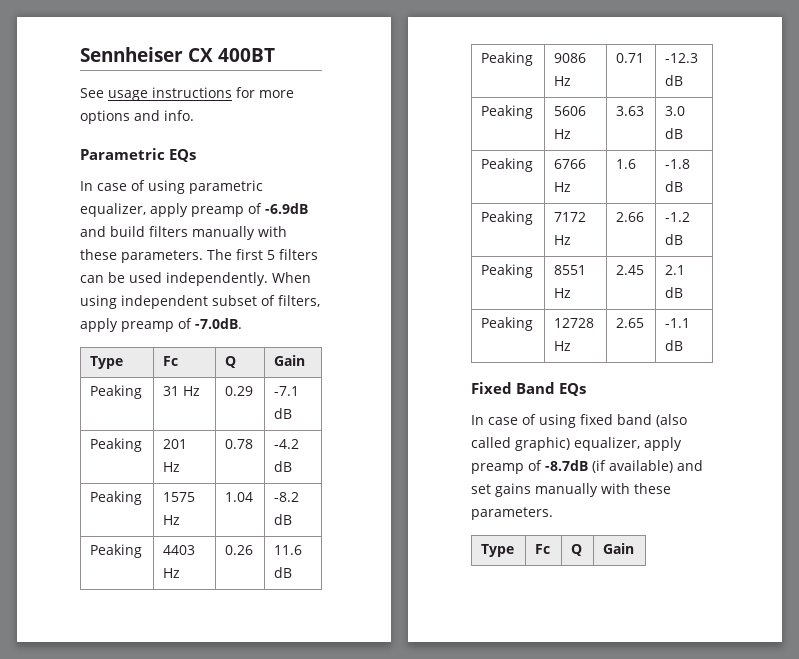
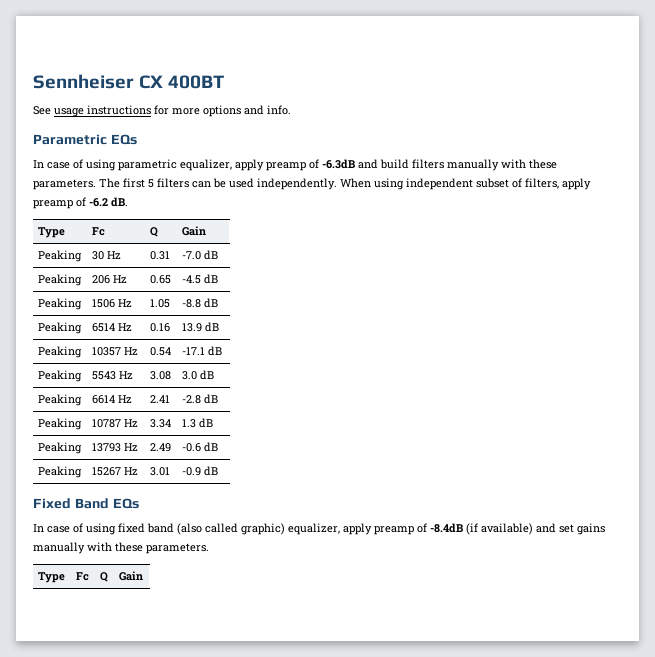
- In case of using parametric equalizer, apply preamp of -6.9dB and build filters manually with these parameters.
+ In case of using parametric equalizer, apply preamp of -6.3dB and build filters manually with these parameters.
- When using independent subset of filters, apply preamp of -7.0dB.
+ When using independent subset of filters, apply preamp of -6.2 dB.
- Peaking | 31 Hz | 0.29 | -7.1 dB
- Peaking | 201 Hz | 0.78 | -4.2 dB
- Peaking | 1575 Hz | 1.04 | -8.2 dB
- Peaking | 4403 Hz | 0.26 | 11.6 dB
- Peaking | 9086 Hz | 0.71 | -12.3 dB
- Peaking | 5606 Hz | 3.63 | 3.0 dB
+ Peaking | 30 Hz | 0.31 | -7.0 dB
+ Peaking | 206 Hz | 0.65 | -4.5 dB
+ Peaking | 1506 Hz | 1.05 | -8.8 dB
+ Peaking | 6514 Hz | 0.16 | 13.9 dB
+ Peaking | 10357 Hz | 0.54 | -17.1 dB
+ Peaking | 5543 Hz | 3.08 | 3.0 dB
- Peaking | 6766 Hz | 1.6 | -1.8 dB
- Peaking | 7172 Hz | 2.66 | -1.2 dB
- Peaking | 8551 Hz | 2.45 | 2.1 dB
- Peaking | 12728 Hz | 2.65 | -1.1 dB
+ Peaking | 6614 Hz | 2.41 | -2.8 dB
+ Peaking | 10787 Hz | 3.34 | 1.3 dB
+ Peaking | 13793 Hz | 2.49 | -0.6 dB
+ Peaking | 15267 Hz | 3.01 | -0.9 dB
- In case of using fixed band (also called graphic) equalizer, apply preamp of -8.7dB (if available) and set gains manually with these parameters.
+ In case of using fixed band (also called graphic) equalizer, apply preamp of -8.4dB (if available) and set gains manually with these parameters.

